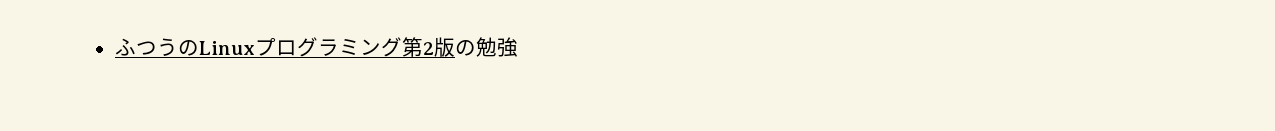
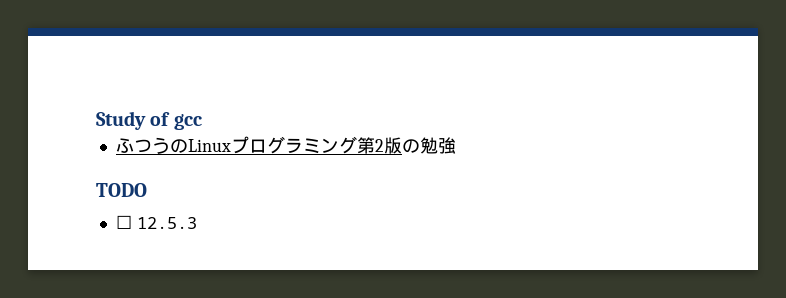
+ Study of gcc
+ TODO
+ ☐ 12.5.3

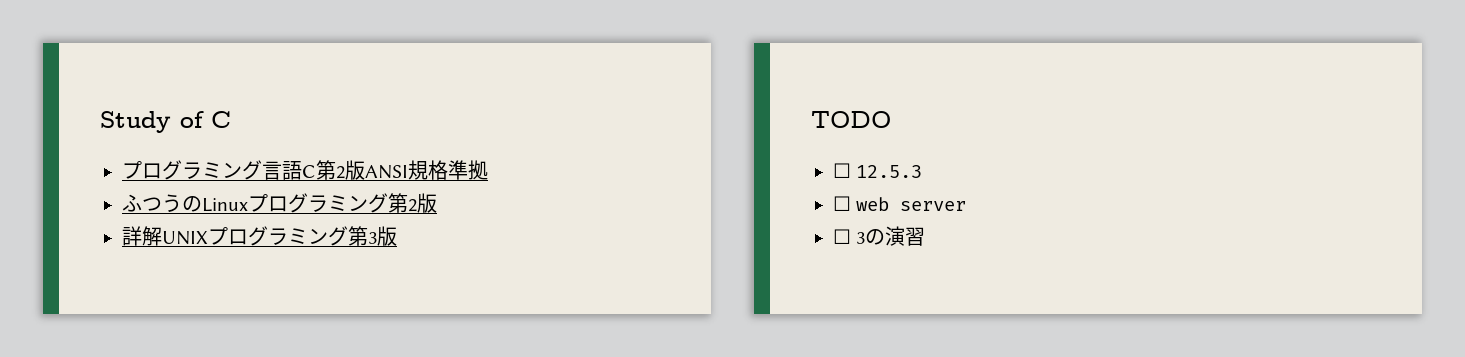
- Study of gcc
+ Study of C
+ プログラミング言語C第2版ANSI規格準拠
- ふつうのLinuxプログラミング第2版の勉強
+ ふつうのLinuxプログラミング第2版
+ 詳解UNIXプログラミング第3版
  TODO
  ☐ 12.5.3
+ ☐ web server
+ ☐ 3の演習

